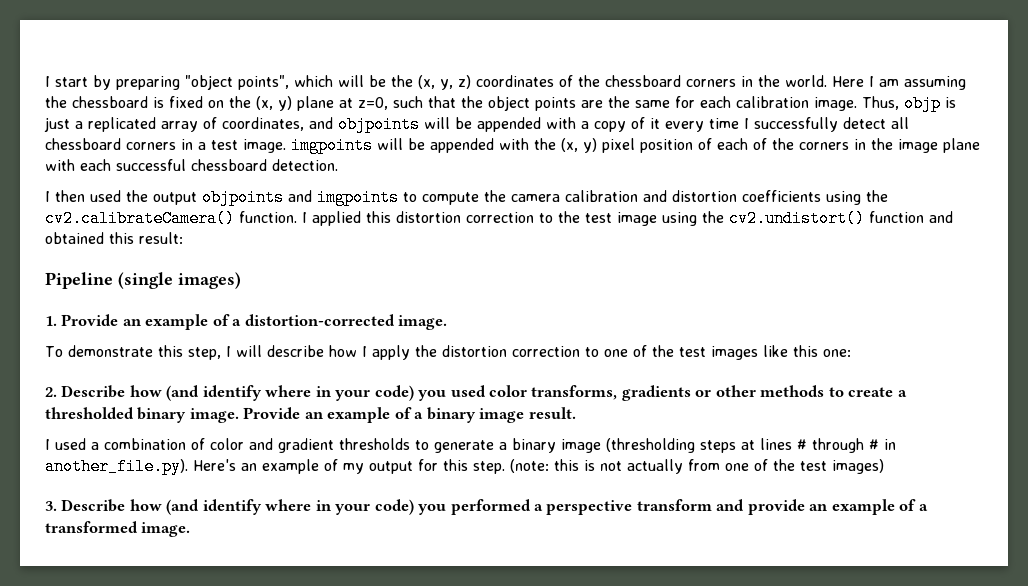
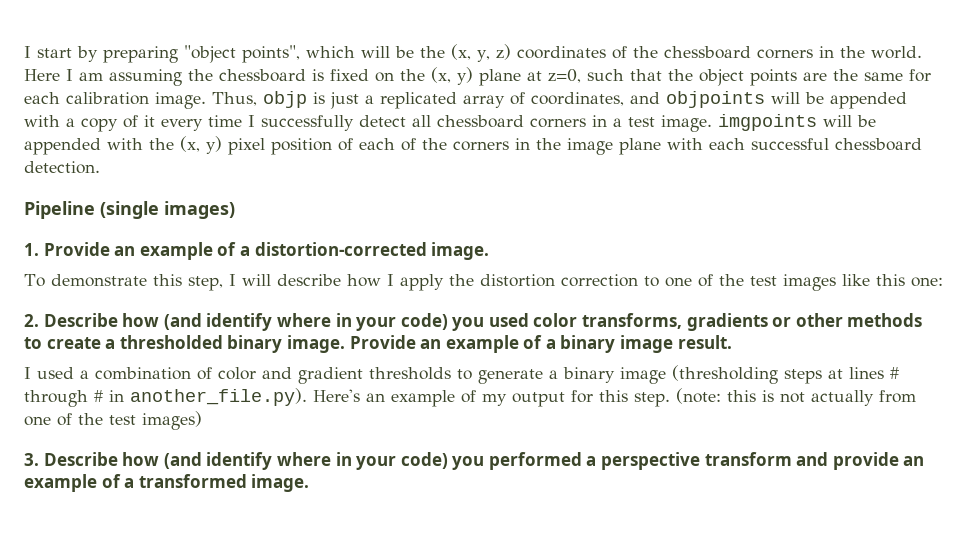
- I then used the output objpoints and imgpoints to compute the camera calibration and distortion coefficients using the cv2.calibrateCamera() function. I applied this distortion correction to the test image using the cv2.undistort() function and obtained this result:

